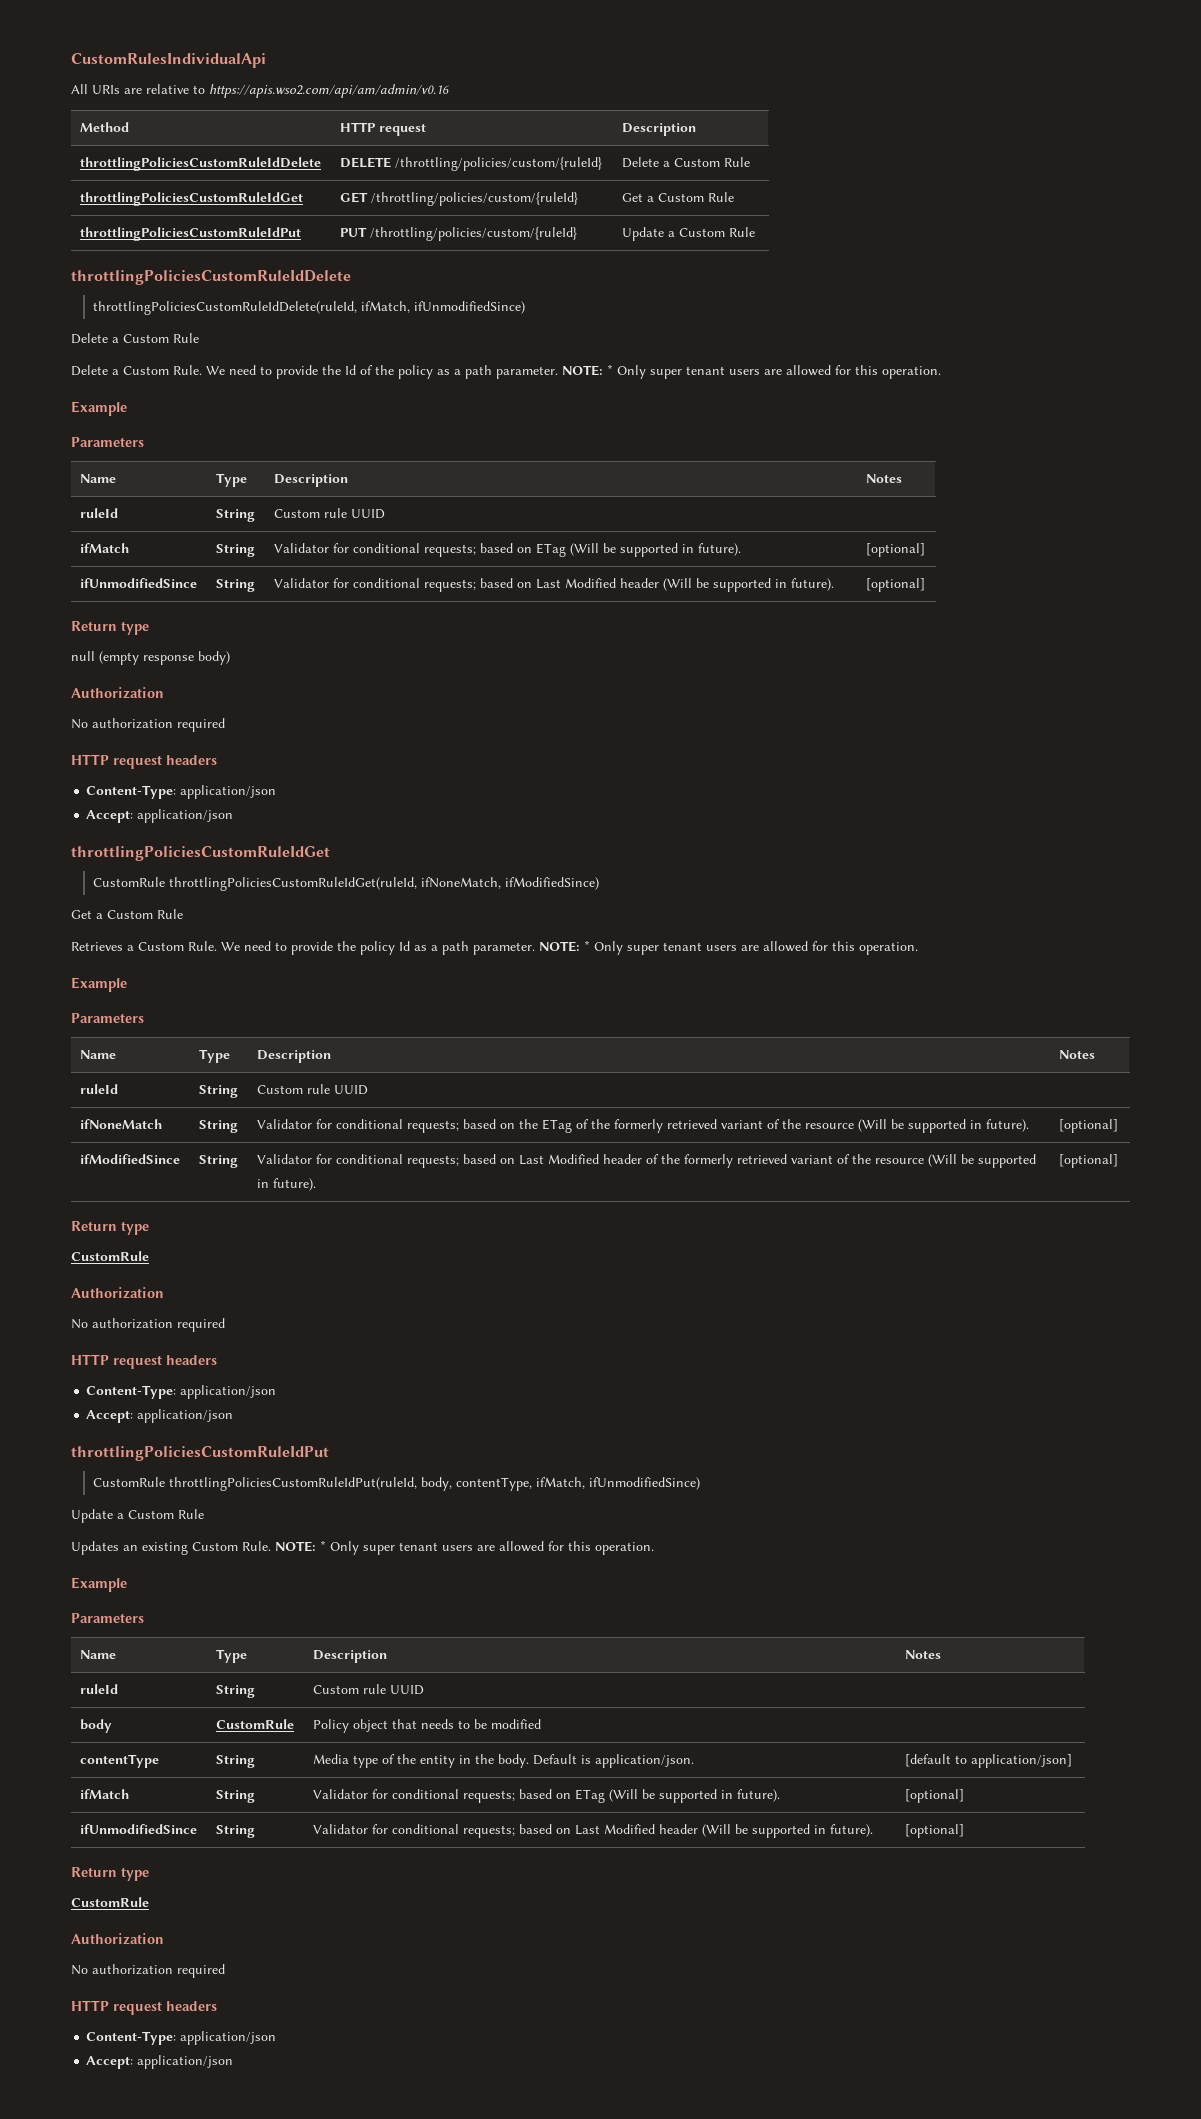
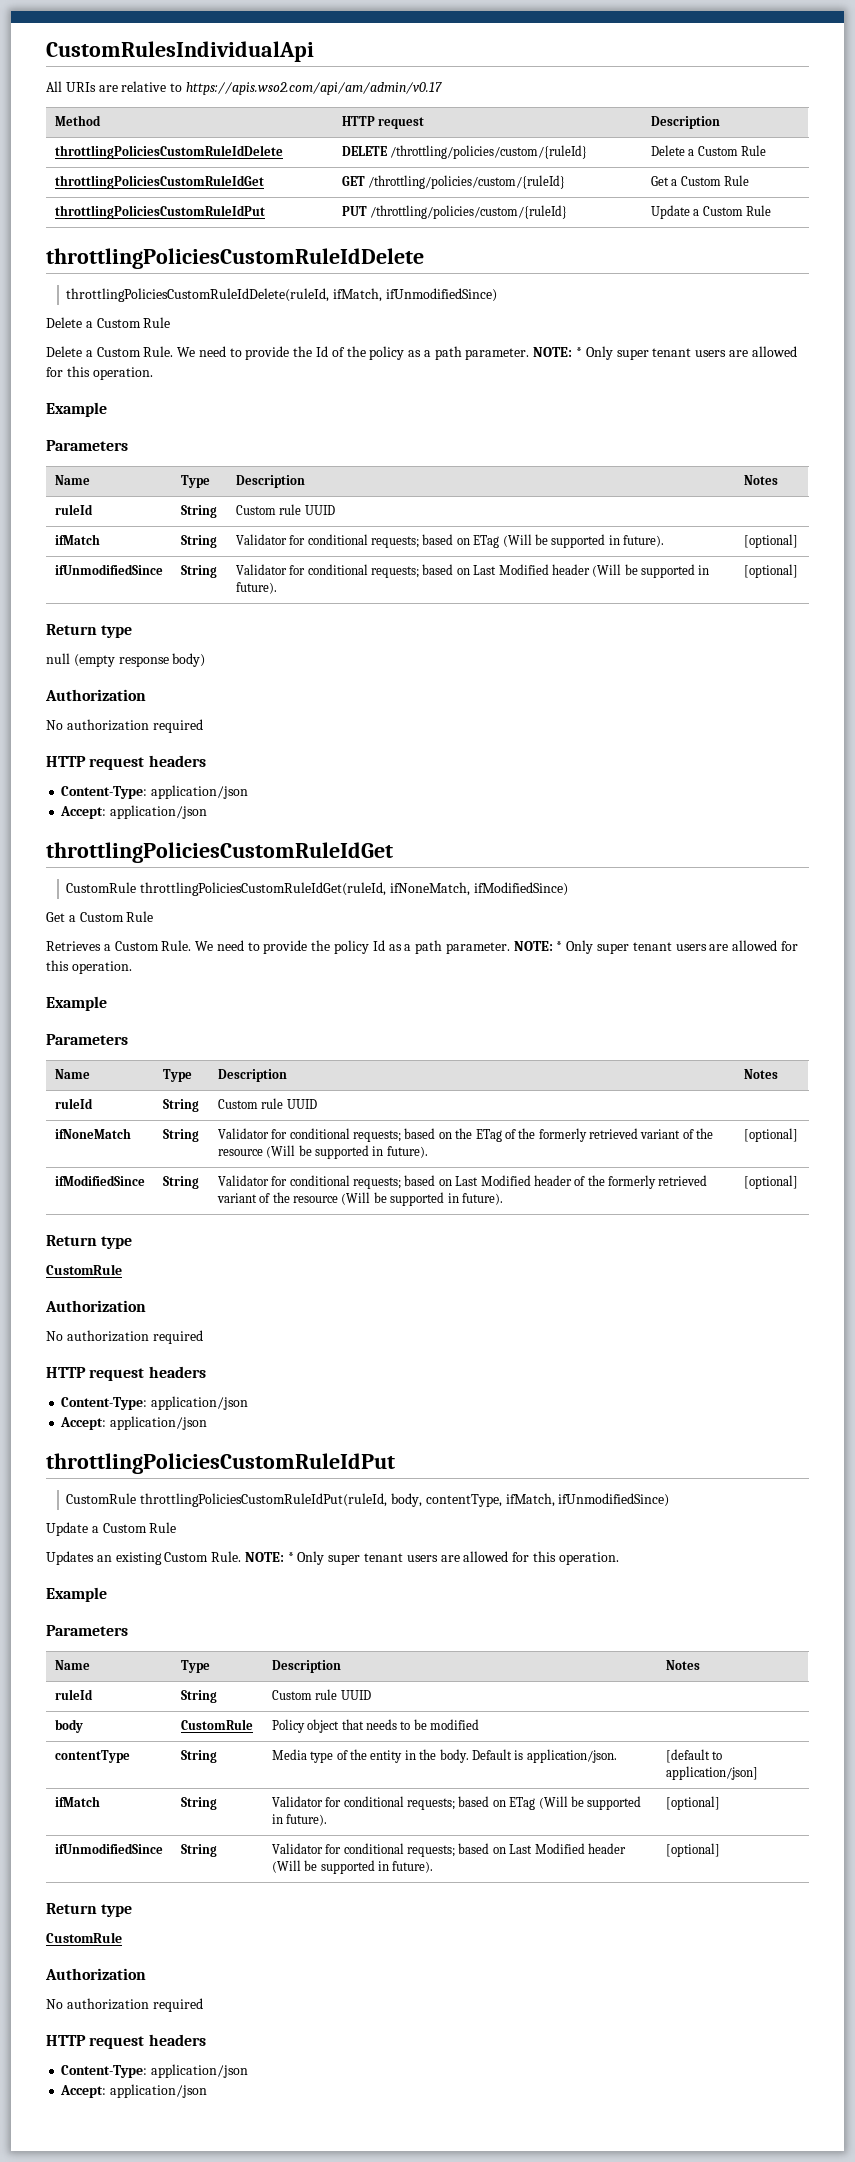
- All URIs are relative to https://apis.wso2.com/api/am/admin/v0.16
+ All URIs are relative to https://apis.wso2.com/api/am/admin/v0.17

